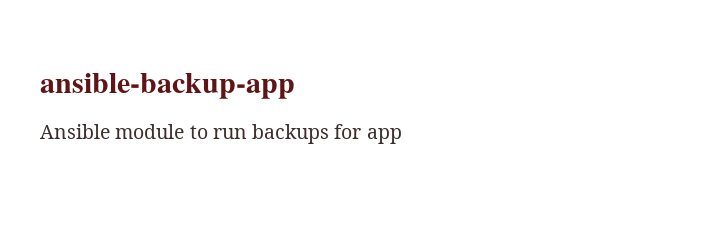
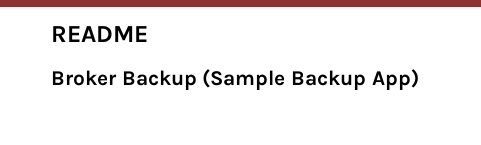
- ansible-backup-app
- Ansible module to run backups for app
+ README
+ Broker Backup (Sample Backup App)

